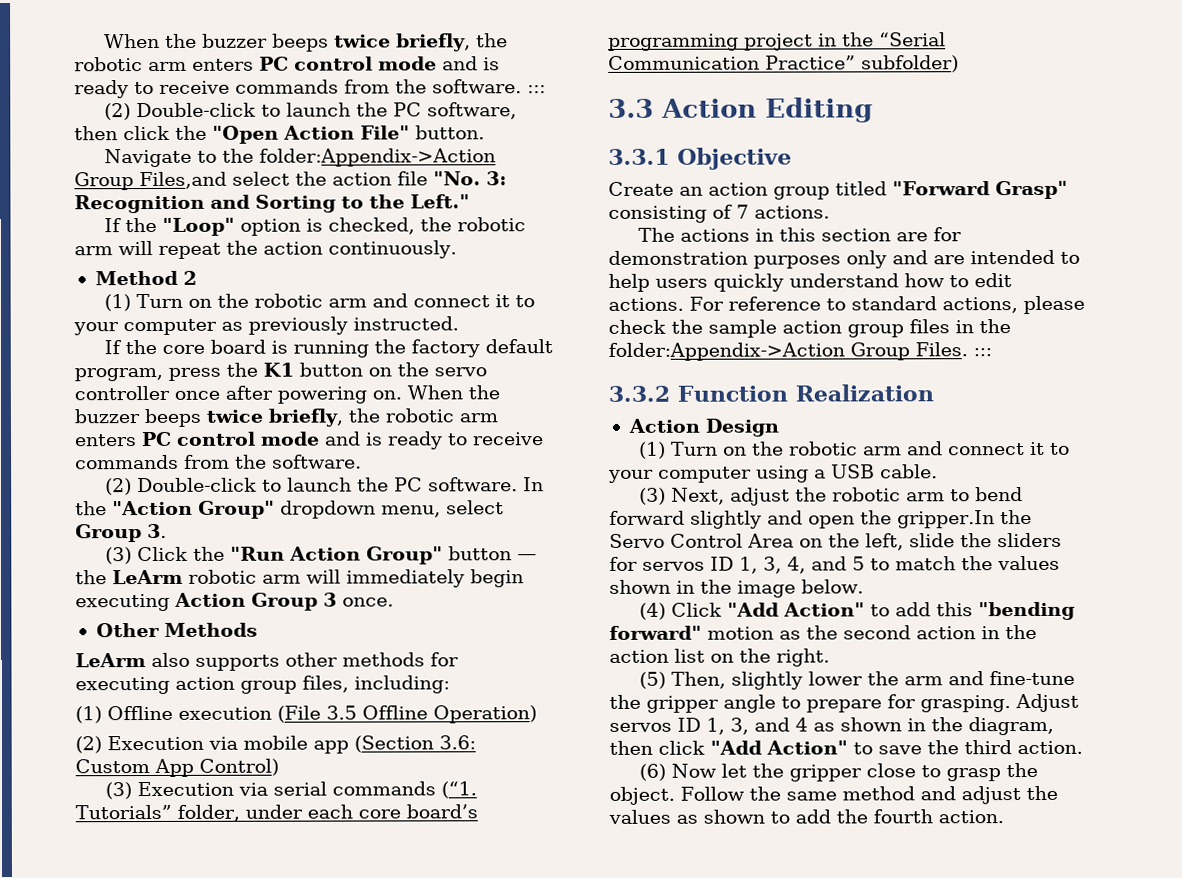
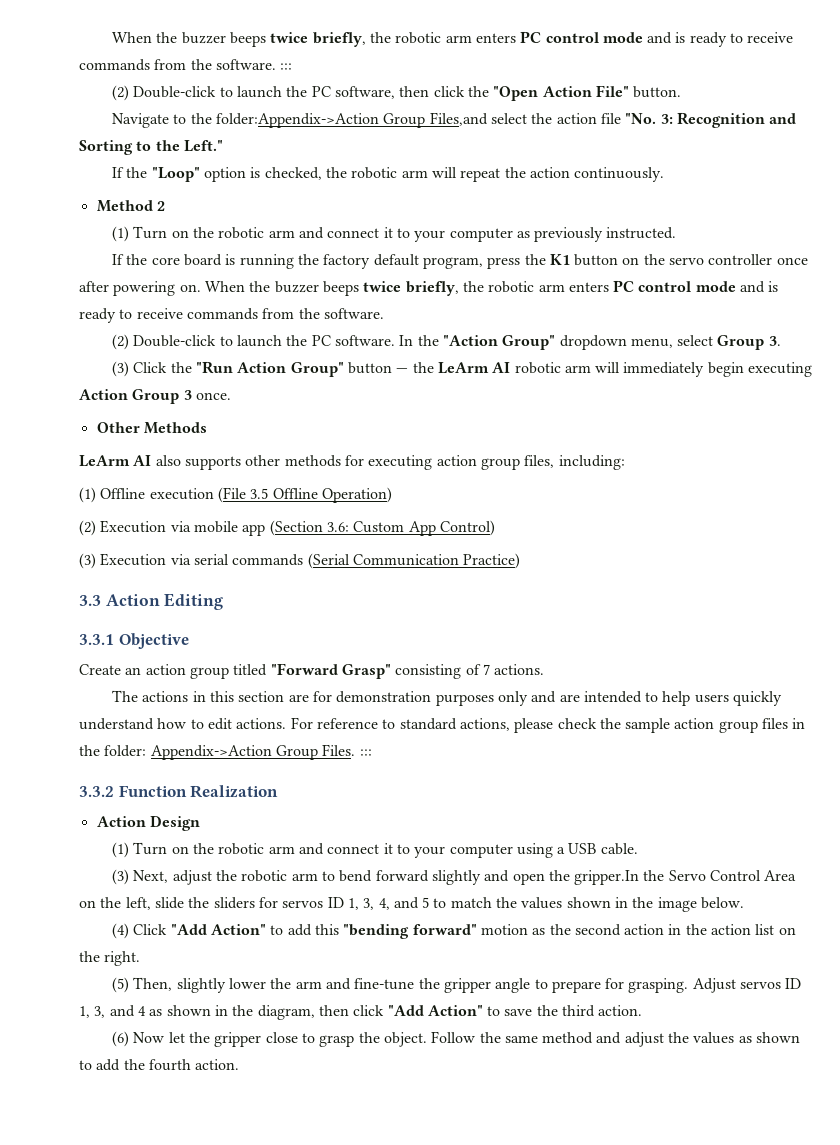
- (3) Click the "Run Action Group" button — the LeArm robotic arm will immediately begin executing Action Group 3 once.
+ (3) Click the "Run Action Group" button — the LeArm AI robotic arm will immediately begin executing Action Group 3 once.
- LeArm also supports other methods for executing action group files, including:
+ LeArm AI also supports other methods for executing action group files, including:
- (3) Execution via serial commands (“1. Tutorials” folder, under each core board’s programming project in the “Serial Communication Practice” subfolder)
+ (3) Execution via serial commands (Serial Communication Practice)
- For reference to standard actions, please check the sample action group files in the folder:Appendix->Action Group Files. :::
+ For reference to standard actions, please check the sample action group files in the folder: Appendix->Action Group Files. :::

